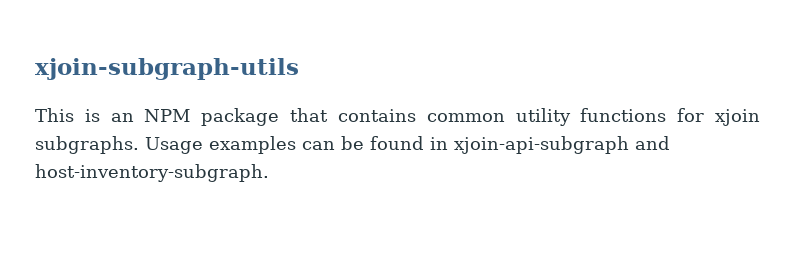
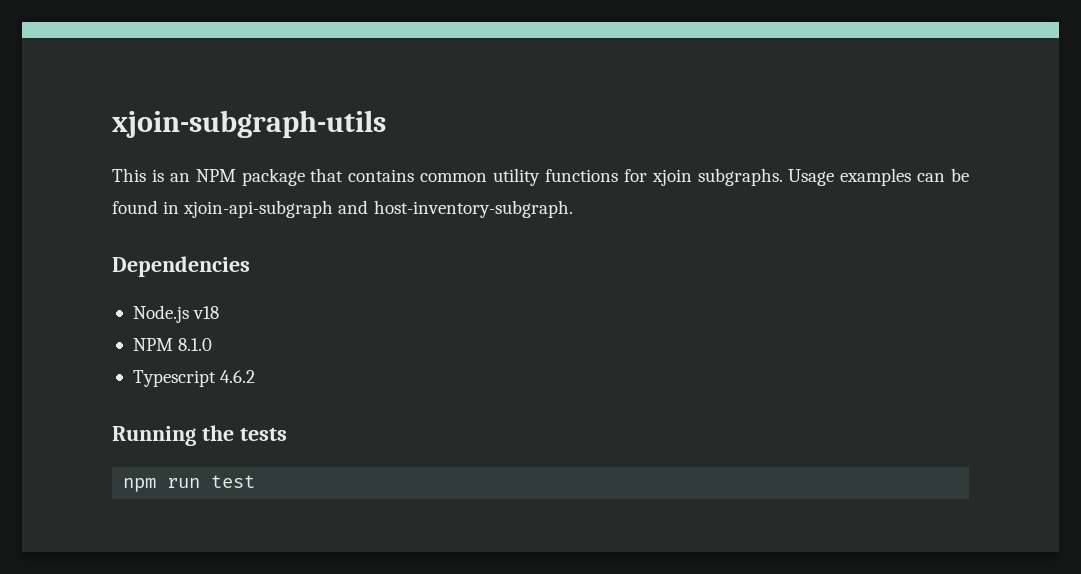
+ Dependencies
+ Node.js v18
+ NPM 8.1.0
+ Typescript 4.6.2
+ Running the tests
+ npm run test

